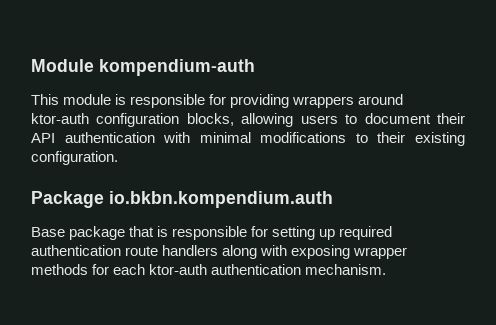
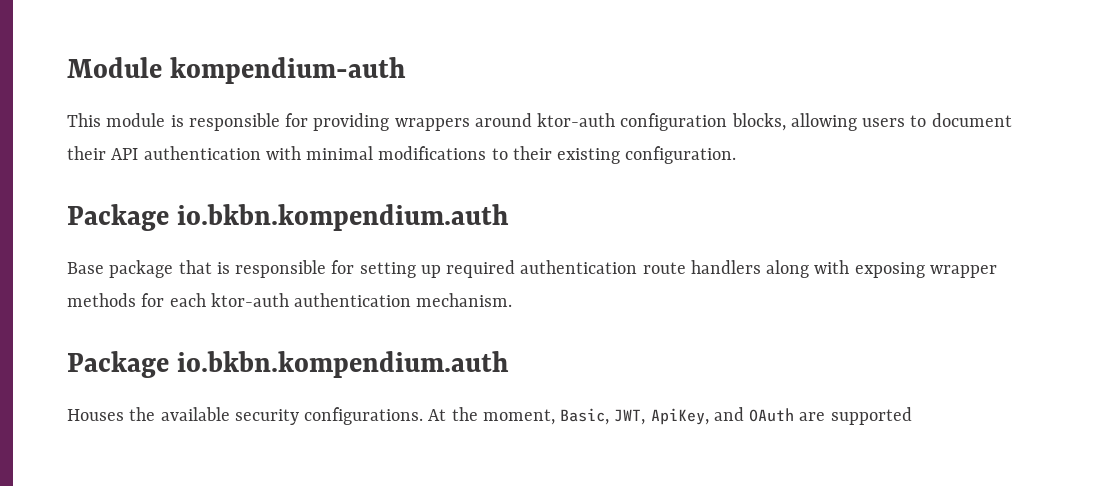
  Base package that is responsible for setting up required authentication route handlers along with exposing wrapper methods for each ktor-auth authentication mechanism.
+ Package io.bkbn.kompendium.auth
+ Houses the available security configurations. At the moment, Basic, JWT, ApiKey, and OAuth are supported

